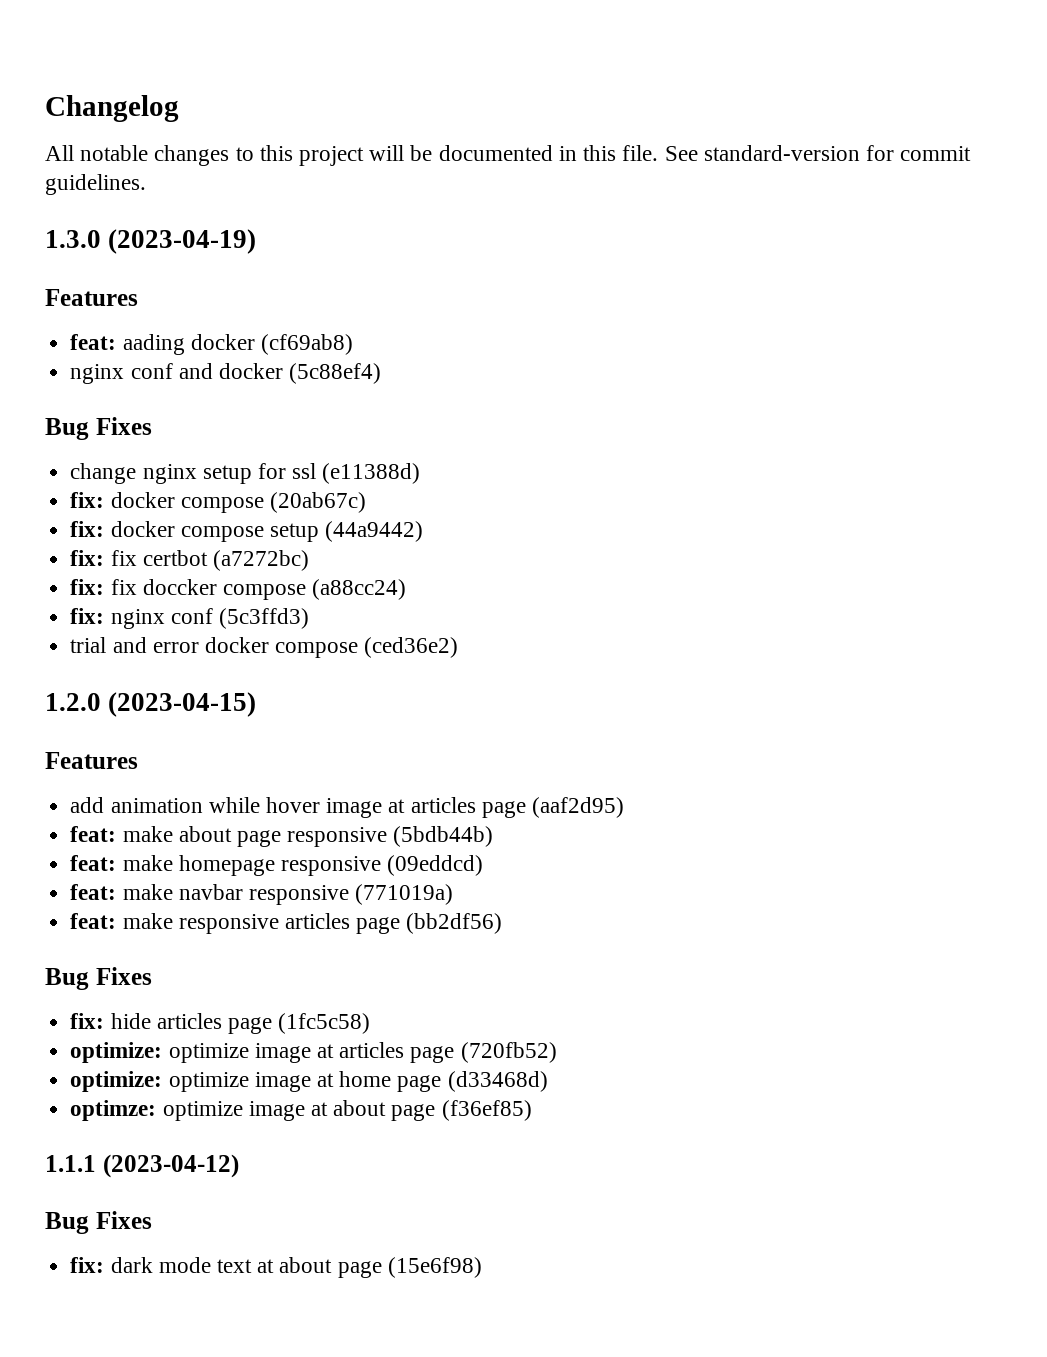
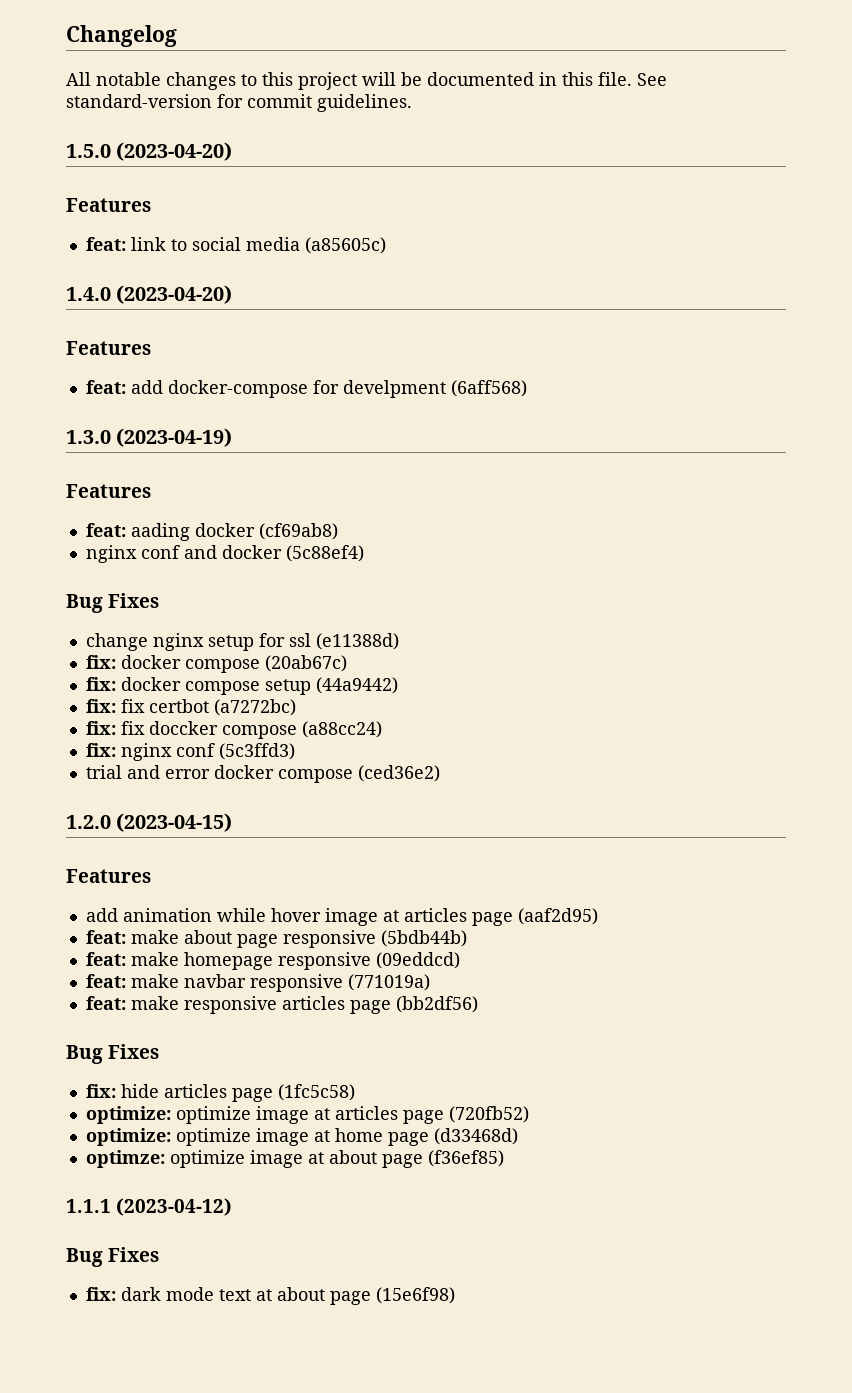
+ 1.5.0 (2023-04-20)
+ Features
+ feat: link to social media (a85605c)
+ 1.4.0 (2023-04-20)
+ Features
+ feat: add docker-compose for develpment (6aff568)

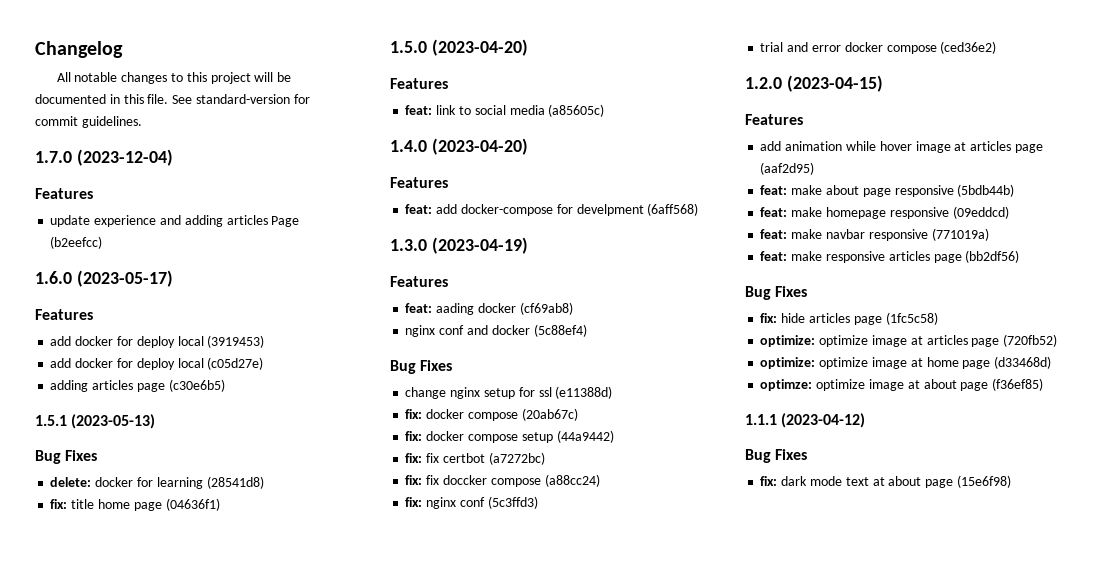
+ 1.7.0 (2023-12-04)
+ Features
+ update experience and adding articles Page (b2eefcc)
+ 1.6.0 (2023-05-17)
+ Features
+ add docker for deploy local (3919453)
+ add docker for deploy local (c05d27e)
+ adding articles page (c30e6b5)
+ 1.5.1 (2023-05-13)
+ Bug Fixes
+ delete: docker for learning (28541d8)
+ fix: title home page (04636f1)

